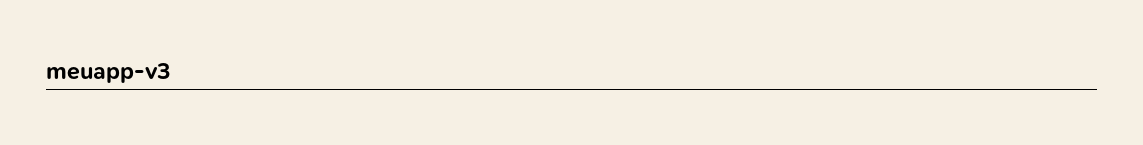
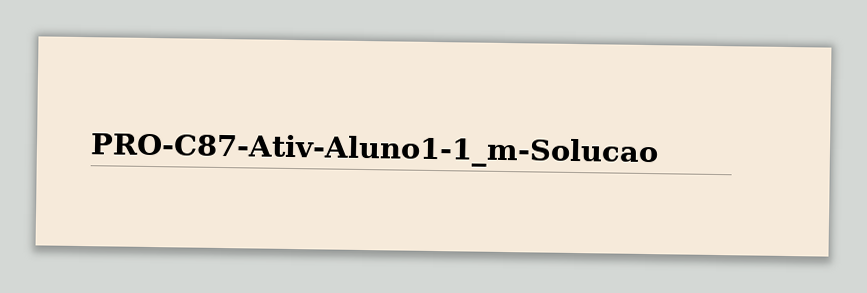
- meuapp-v3
+ PRO-C87-Ativ-Aluno1-1_m-Solucao

